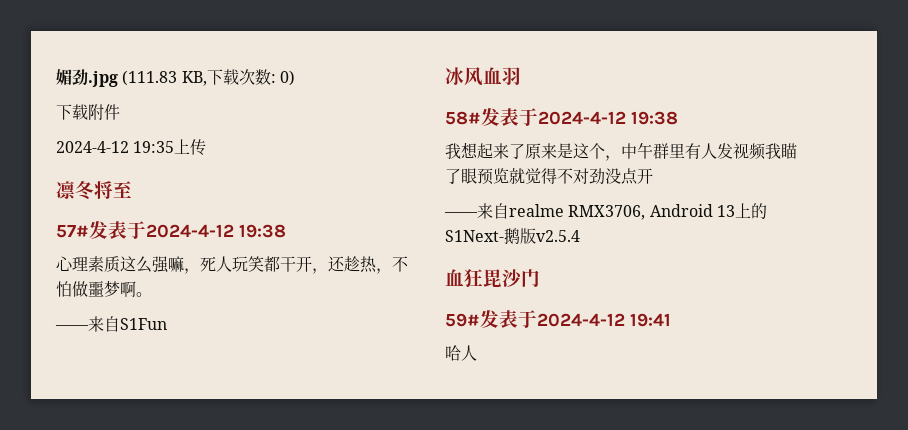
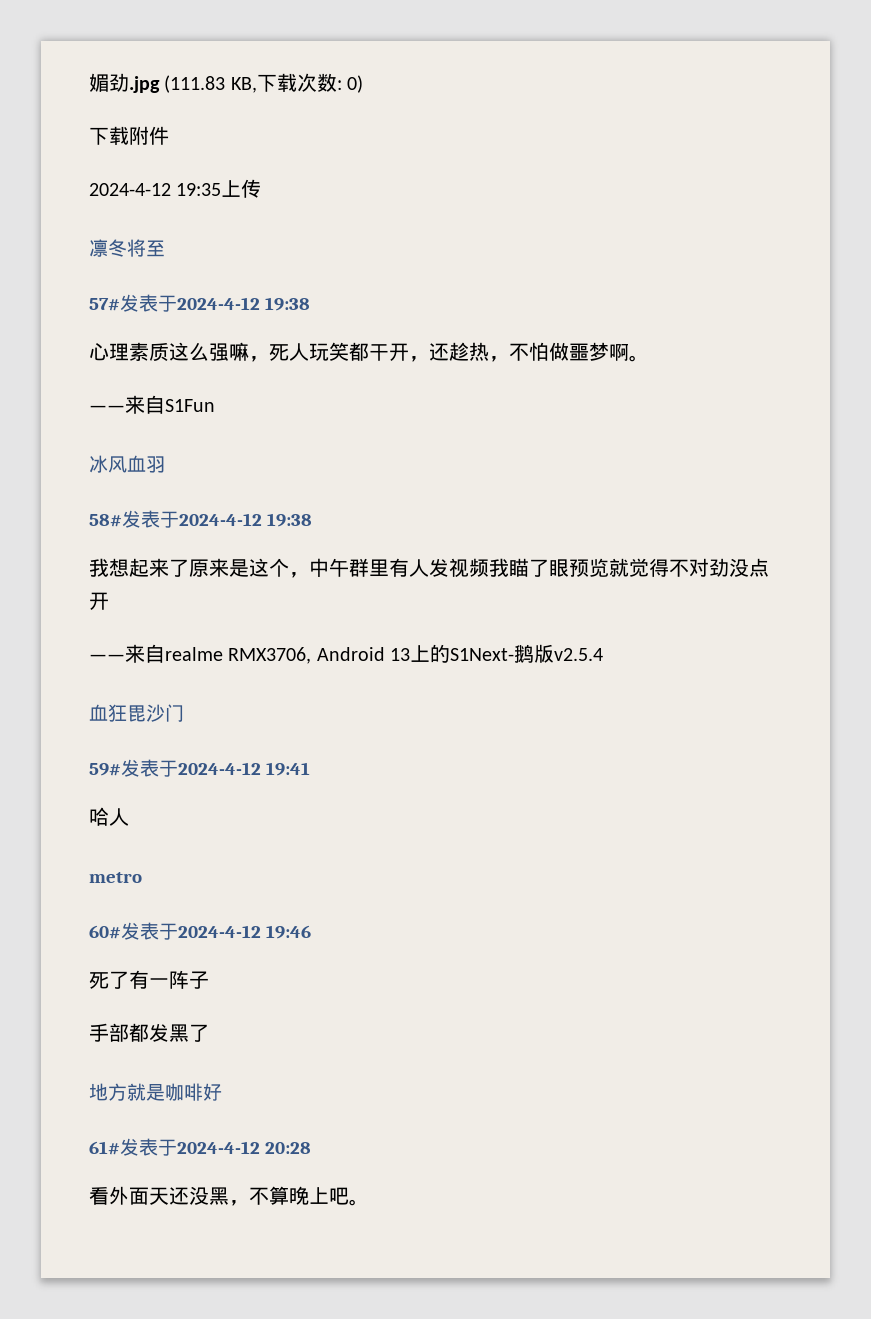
+ metro
+ 60#发表于2024-4-12 19:46
+ 死了有一阵子
+ 手部都发黑了
+ 地方就是咖啡好
+ 61#发表于2024-4-12 20:28
+ 看外面天还没黑，不算晚上吧。

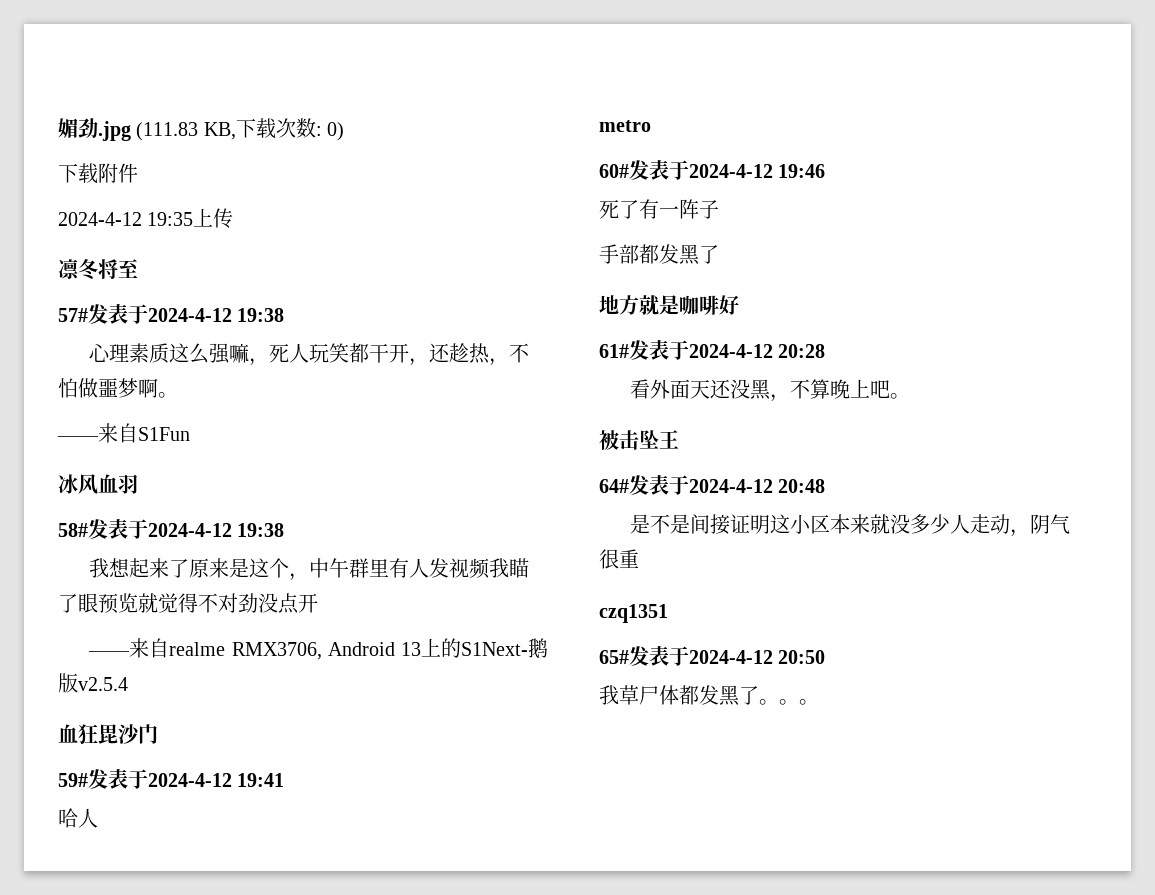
+ 被击坠王
+ 64#发表于2024-4-12 20:48
+ 是不是间接证明这小区本来就没多少人走动，阴气很重
+ czq1351
+ 65#发表于2024-4-12 20:50
+ 我草尸体都发黑了。。。

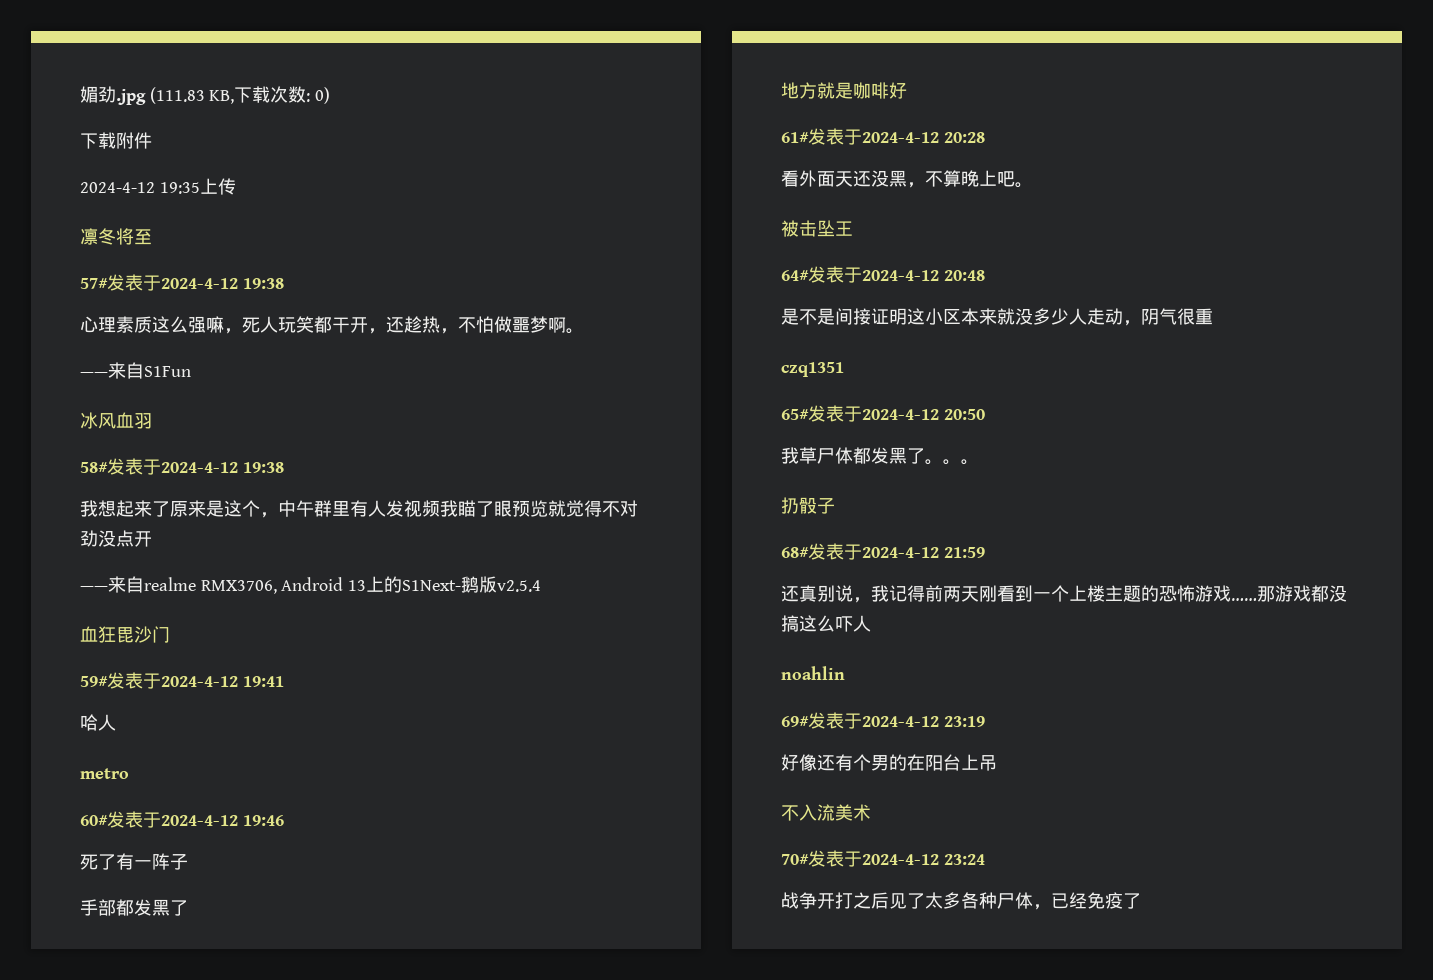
+ 扔骰子
+ 68#发表于2024-4-12 21:59
+ 还真别说，我记得前两天刚看到一个上楼主题的恐怖游戏……那游戏都没搞这么吓人
+ noahlin
+ 69#发表于2024-4-12 23:19
+ 好像还有个男的在阳台上吊
+ 不入流美术
+ 70#发表于2024-4-12 23:24
+ 战争开打之后见了太多各种尸体，已经免疫了

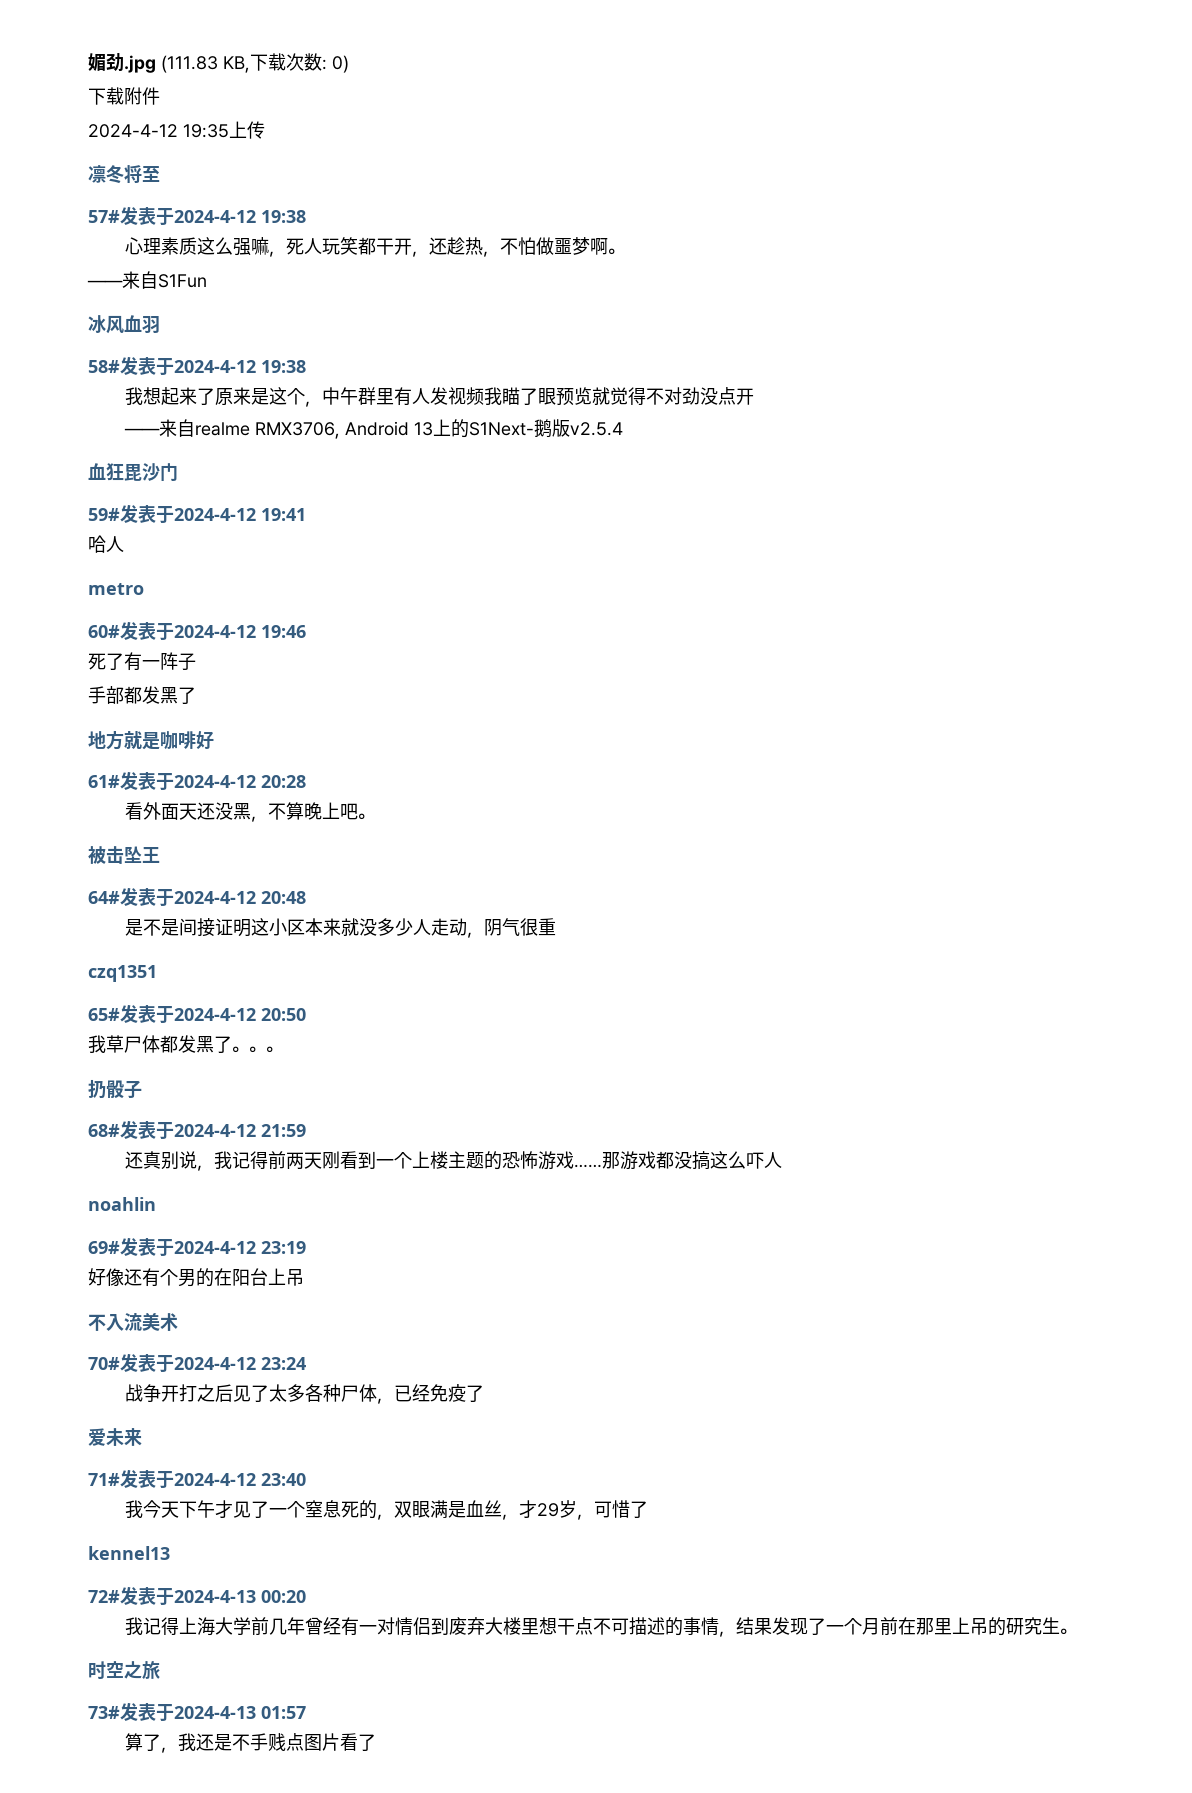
+ 爱未来
+ 71#发表于2024-4-12 23:40
+ 我今天下午才见了一个窒息死的，双眼满是血丝，才29岁，可惜了
+ kennel13
+ 72#发表于2024-4-13 00:20
+ 我记得上海大学前几年曾经有一对情侣到废弃大楼里想干点不可描述的事情，结果发现了一个月前在那里上吊的研究生。
+ 时空之旅
+ 73#发表于2024-4-13 01:57
+ 算了，我还是不手贱点图片看了

